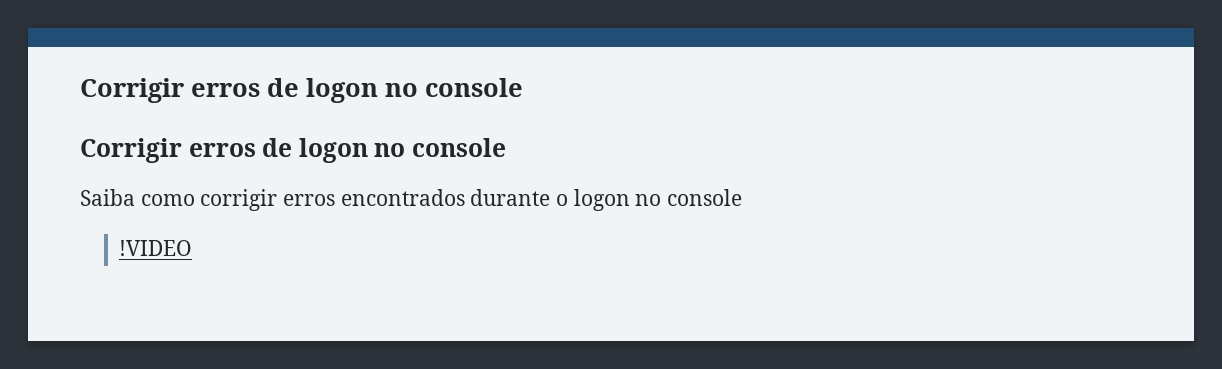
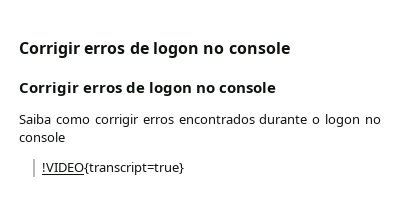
- !VIDEO
+ !VIDEO{transcript=true}

